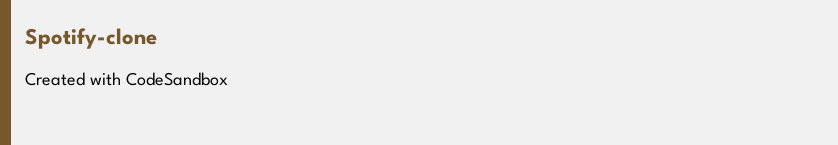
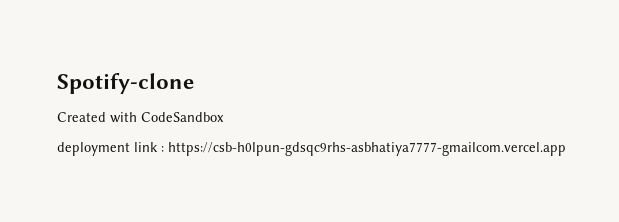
+ deployment link : https://csb-h0lpun-gdsqc9rhs-asbhatiya7777-gmailcom.vercel.app

